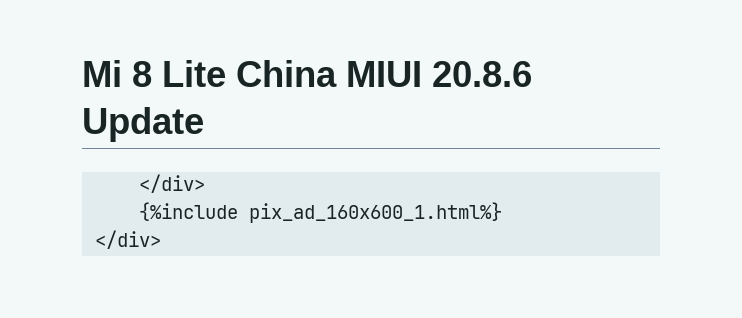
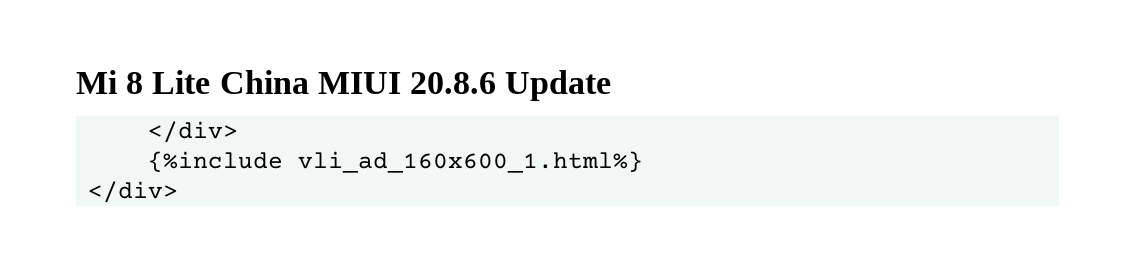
- {%include pix_ad_160x600_1.html%}
+ {%include vli_ad_160x600_1.html%}

